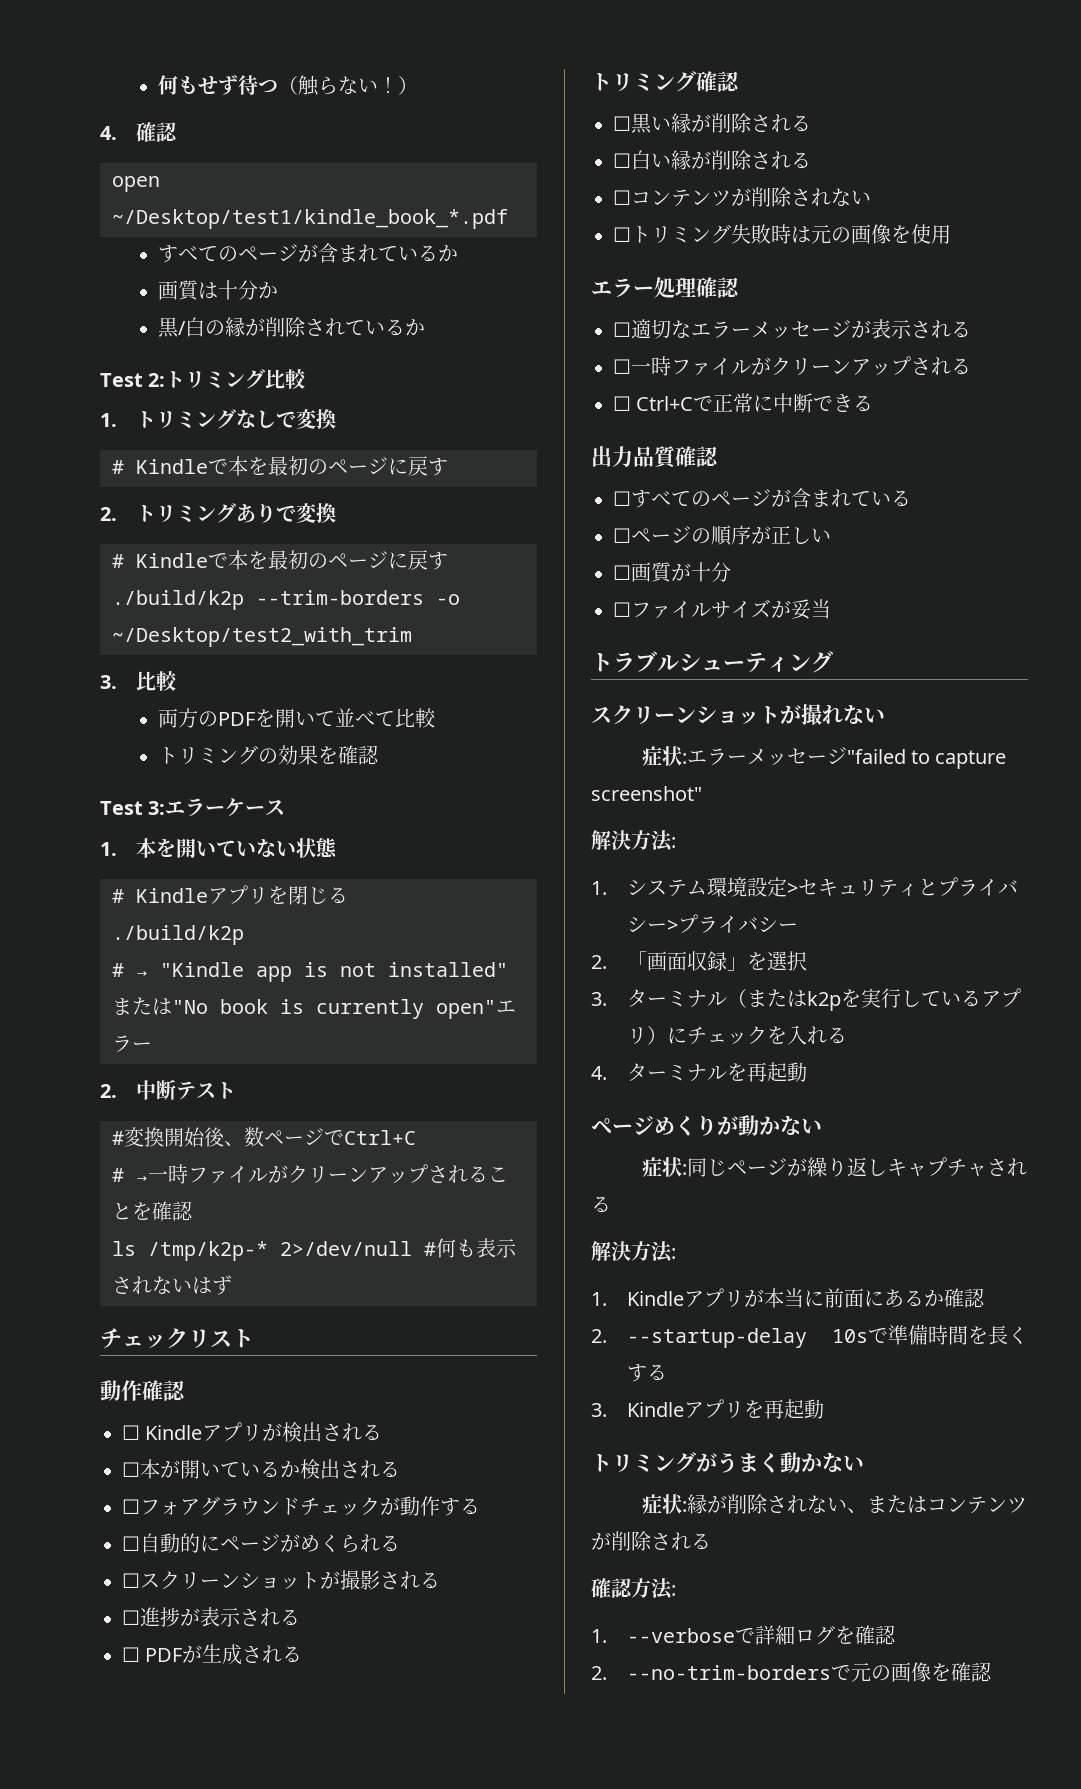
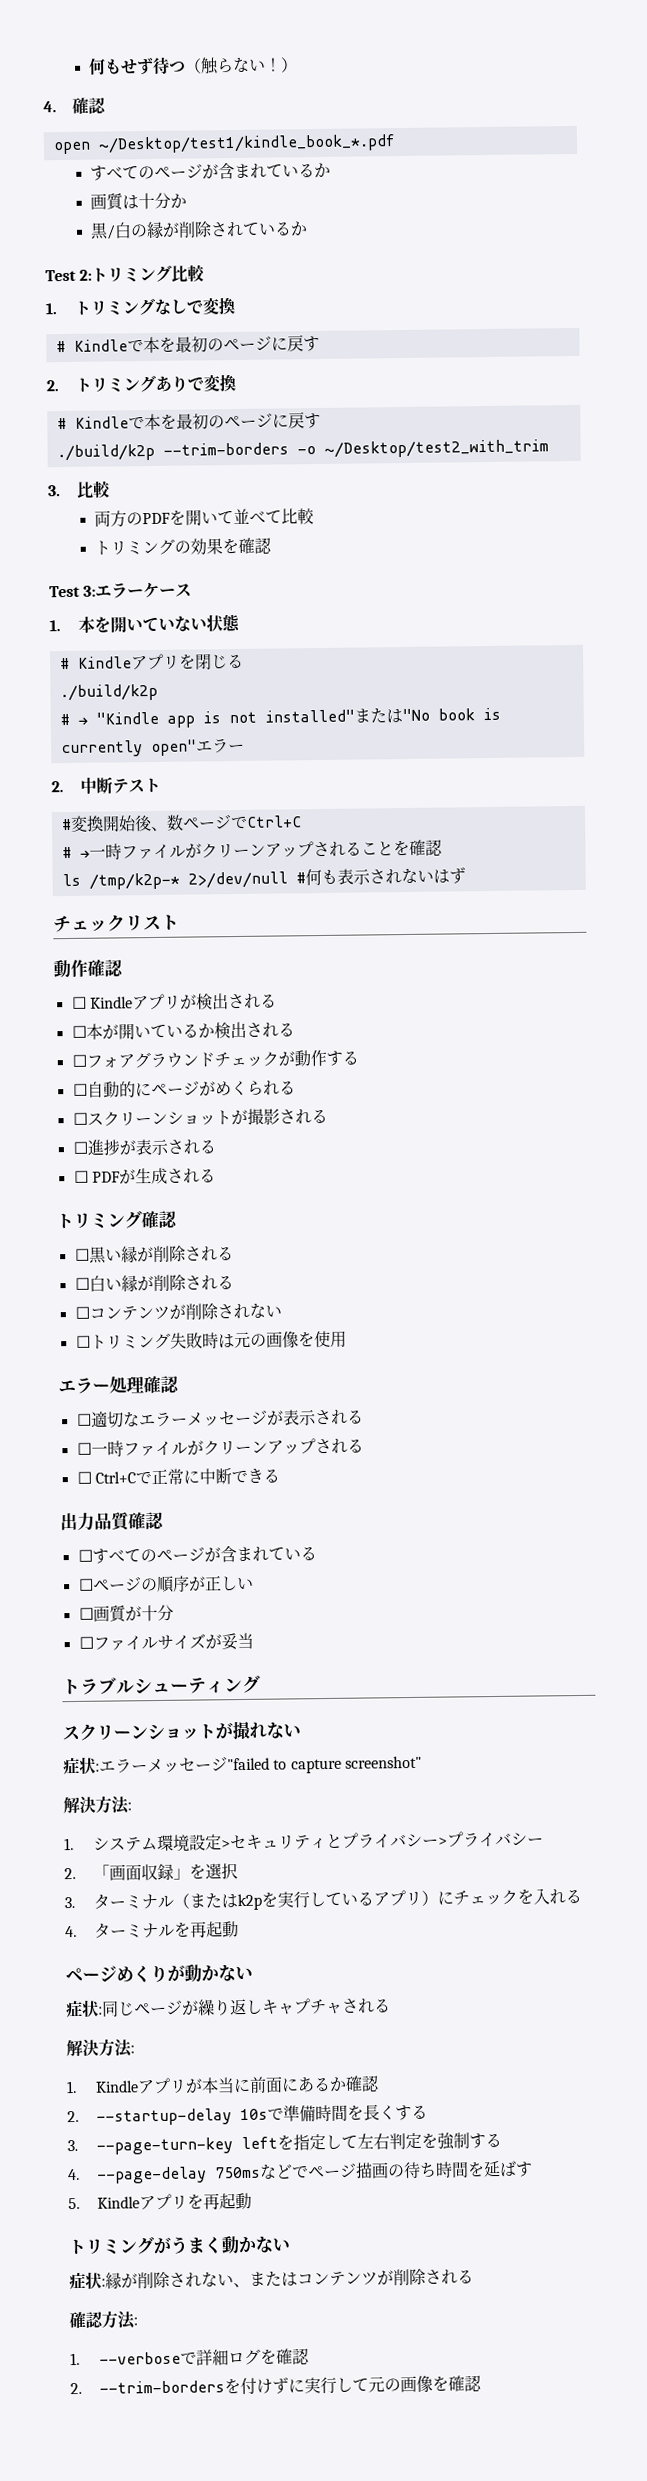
- 3. Kindleアプリを再起動
+ 3. --page-turn-key leftを指定して左右判定を強制する
+ 4. --page-delay 750msなどでページ描画の待ち時間を延ばす
+ 5. Kindleアプリを再起動
- 2. --no-trim-bordersで元の画像を確認
+ 2. --trim-bordersを付けずに実行して元の画像を確認

